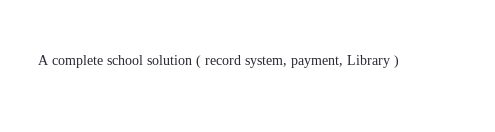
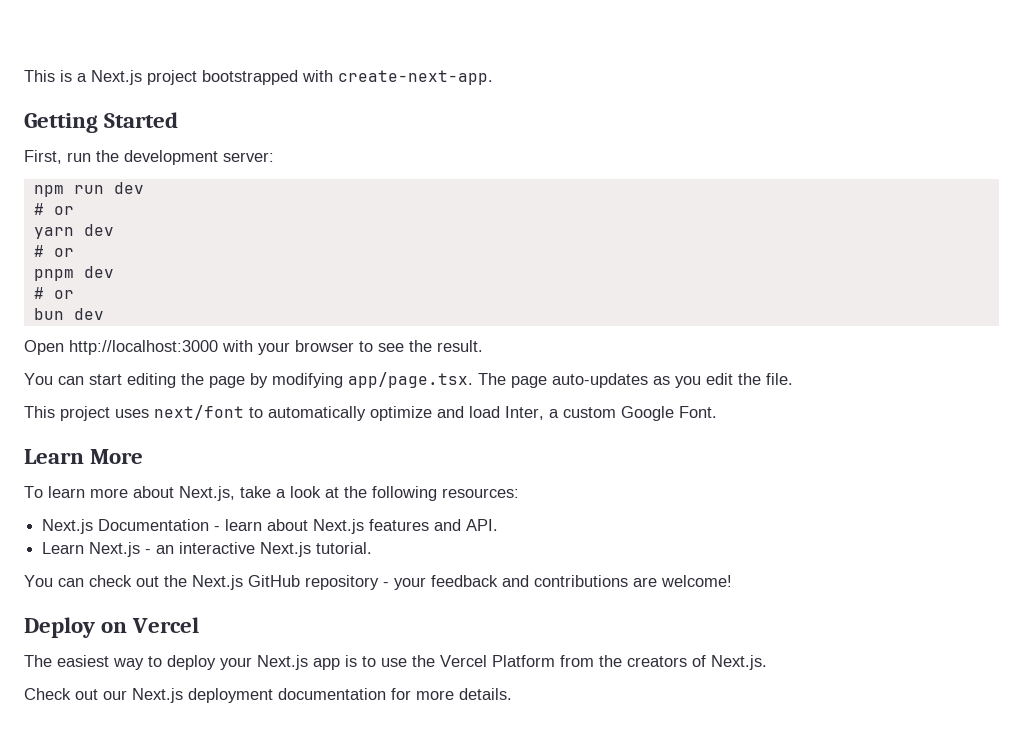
- A complete school solution ( record system, payment, Library )
+ This is a Next.js project bootstrapped with create-next-app.
+ Getting Started
+ First, run the development server:
+ npm run dev
+ # or
+ yarn dev
+ # or
+ pnpm dev
+ # or
+ bun dev
+ Open http://localhost:3000 with your browser to see the result.
+ You can start editing the page by modifying app/page.tsx. The page auto-updates as you edit the file.
+ This project uses next/font to automatically optimize and load Inter, a custom Google Font.
+ Learn More
+ To learn more about Next.js, take a look at the following resources:
+ Next.js Documentation - learn about Next.js features and API.
+ Learn Next.js - an interactive Next.js tutorial.
+ You can check out the Next.js GitHub repository - your feedback and contributions are welcome!
+ Deploy on Vercel
+ The easiest way to deploy your Next.js app is to use the Vercel Platform from the creators of Next.js.
+ Check out our Next.js deployment documentation for more details.

